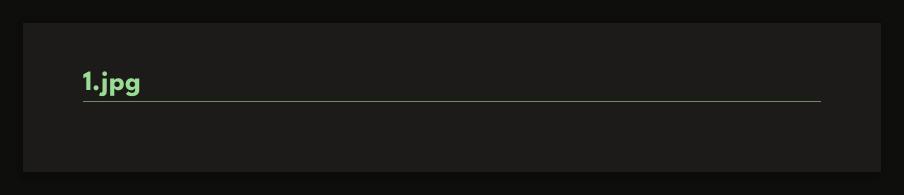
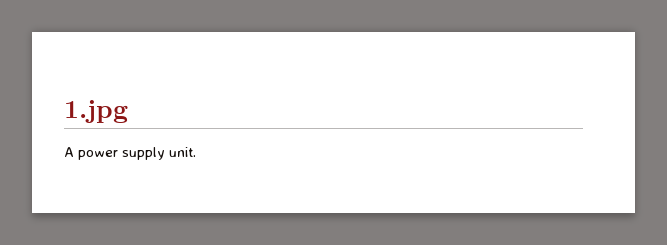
+ A power supply unit.

